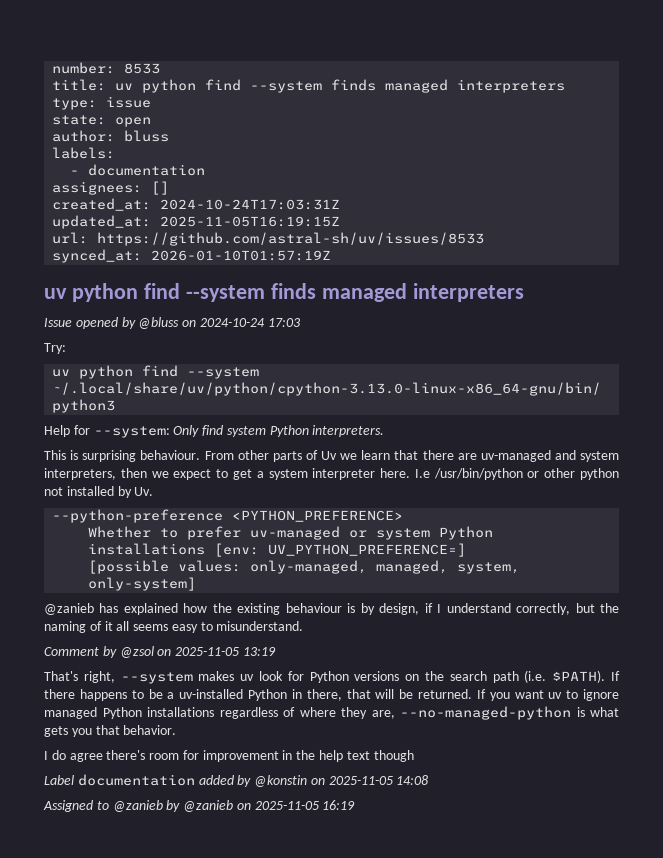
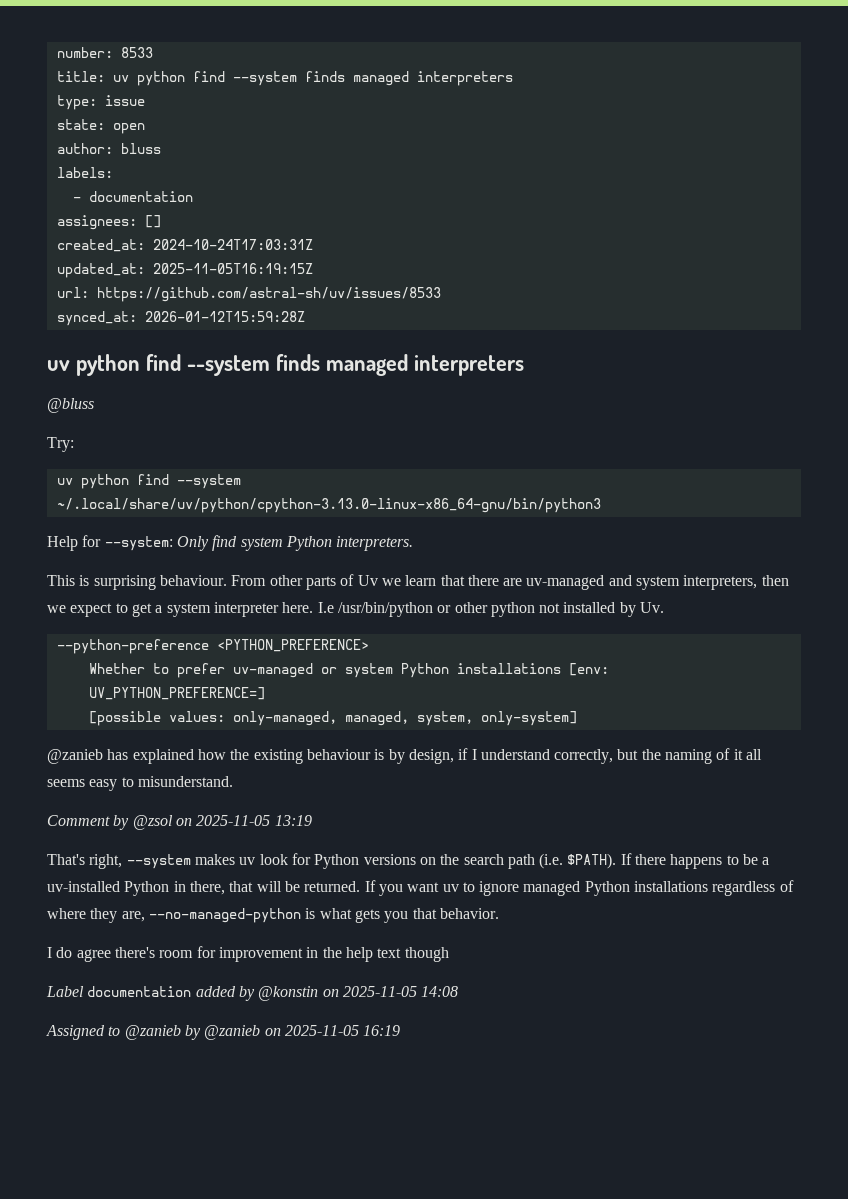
- synced_at: 2026-01-10T01:57:19Z
+ synced_at: 2026-01-12T15:59:28Z
  uv python find --system finds managed interpreters
- Issue opened by @bluss on 2024-10-24 17:03
+ @bluss

